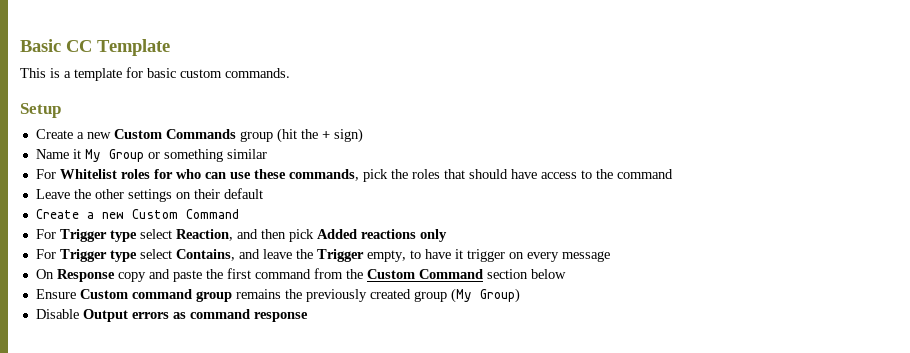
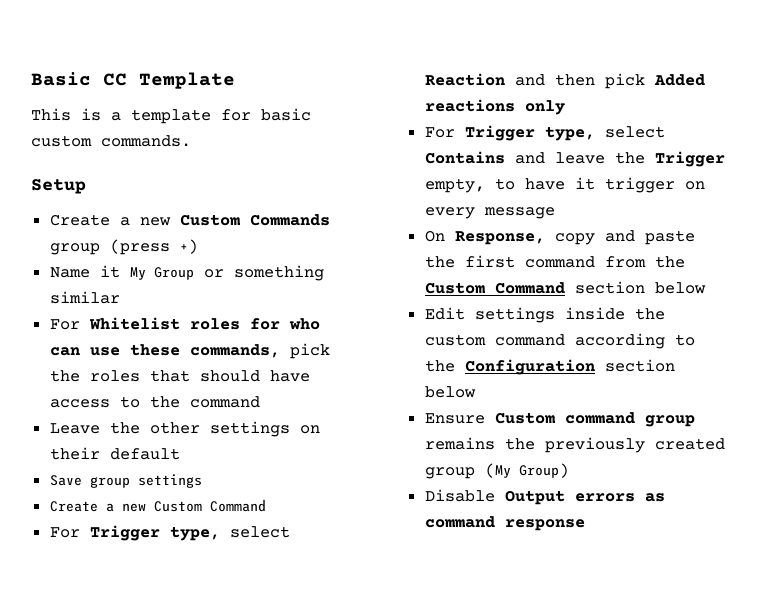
- Create a new Custom Commands group (hit the + sign)
+ Create a new Custom Commands group (press +)
+ Save group settings
- For Trigger type select Reaction, and then pick Added reactions only
+ For Trigger type, select Reaction and then pick Added reactions only
- For Trigger type select Contains, and leave the Trigger empty, to have it trigger on every message
+ For Trigger type, select Contains and leave the Trigger empty, to have it trigger on every message
- On Response copy and paste the first command from the Custom Command section below
+ On Response, copy and paste the first command from the Custom Command section below
+ Edit settings inside the custom command according to the Configuration section below

